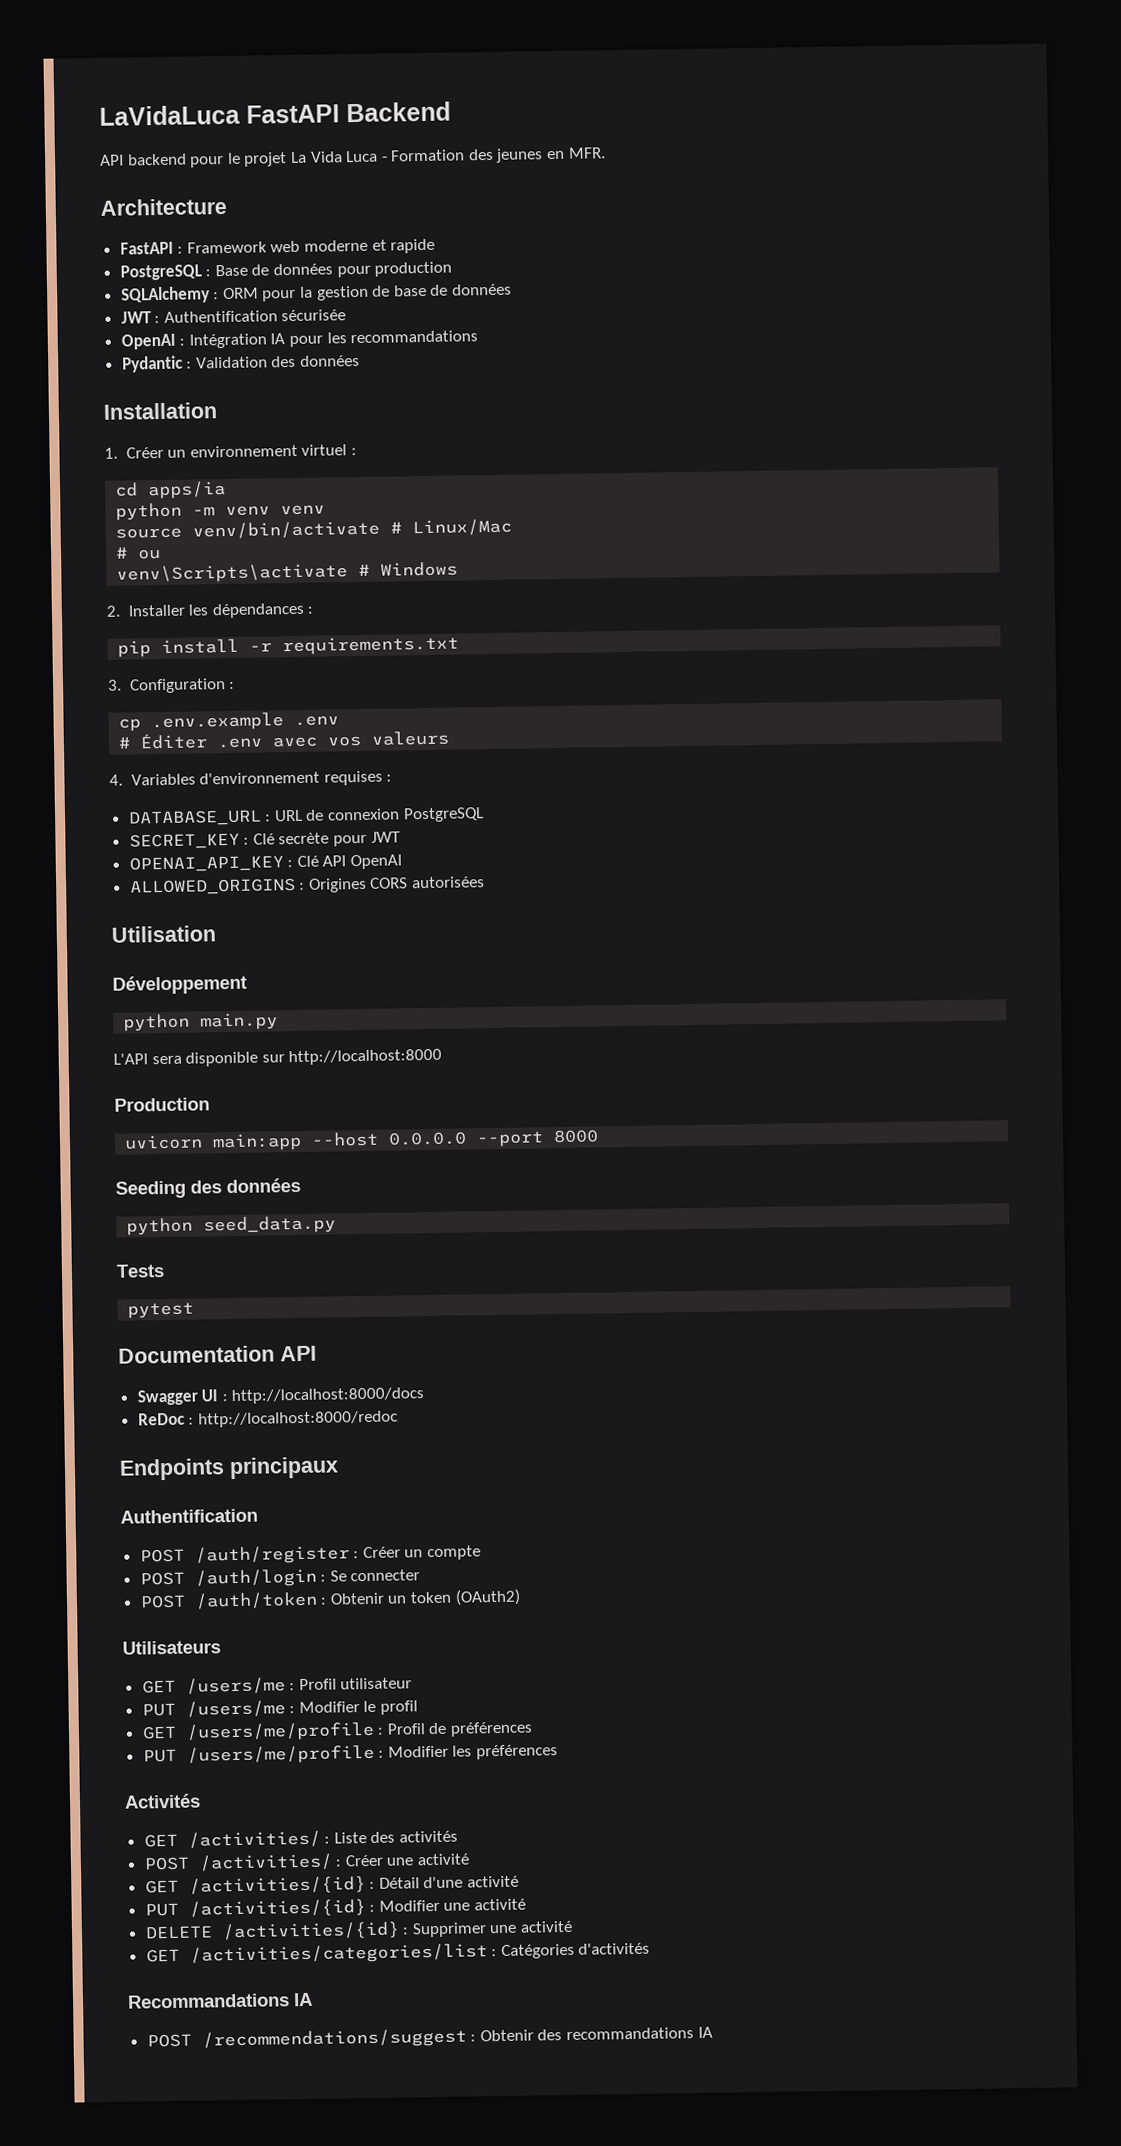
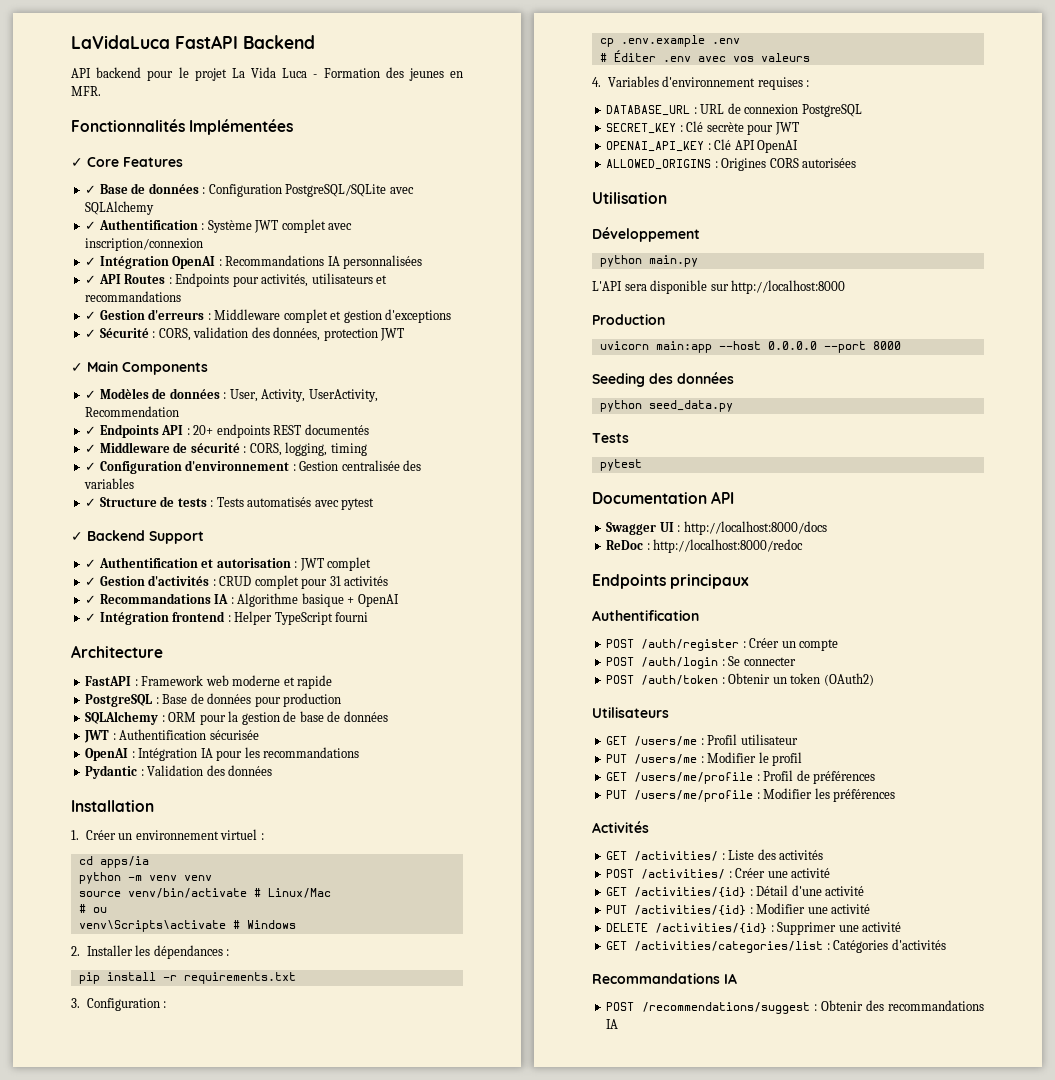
+ Fonctionnalités Implémentées
+ ✓ Core Features
+ ✓ Base de données : Configuration PostgreSQL/SQLite avec SQLAlchemy
+ ✓ Authentification : Système JWT complet avec inscription/connexion
+ ✓ Intégration OpenAI : Recommandations IA personnalisées
+ ✓ API Routes : Endpoints pour activités, utilisateurs et recommandations
+ ✓ Gestion d'erreurs : Middleware complet et gestion d'exceptions
+ ✓ Sécurité : CORS, validation des données, protection JWT
+ ✓ Main Components
+ ✓ Modèles de données : User, Activity, UserActivity, Recommendation
+ ✓ Endpoints API : 20+ endpoints REST documentés
+ ✓ Middleware de sécurité : CORS, logging, timing
+ ✓ Configuration d'environnement : Gestion centralisée des variables
+ ✓ Structure de tests : Tests automatisés avec pytest
+ ✓ Backend Support
+ ✓ Authentification et autorisation : JWT complet
+ ✓ Gestion d'activités : CRUD complet pour 31 activités
+ ✓ Recommandations IA : Algorithme basique + OpenAI
+ ✓ Intégration frontend : Helper TypeScript fourni

